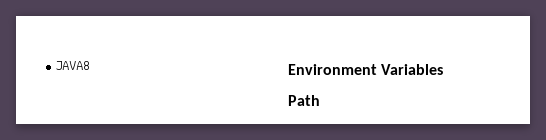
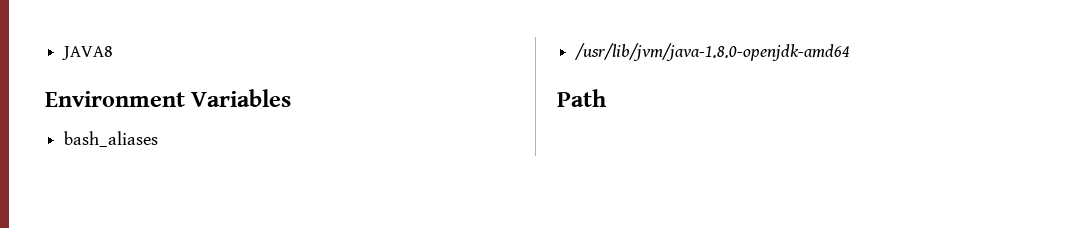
+ bash_aliases
+ /usr/lib/jvm/java-1.8.0-openjdk-amd64

